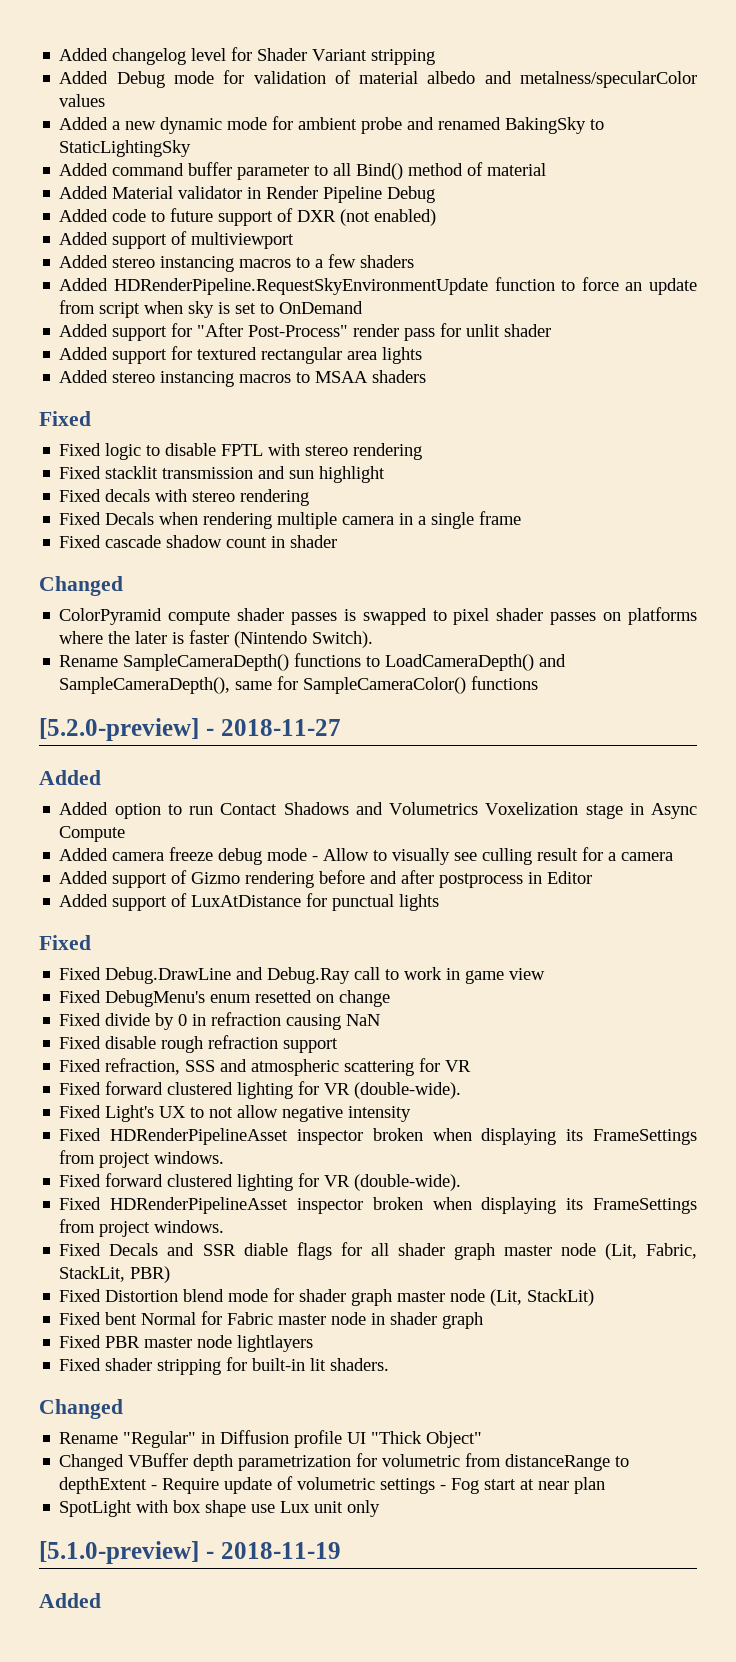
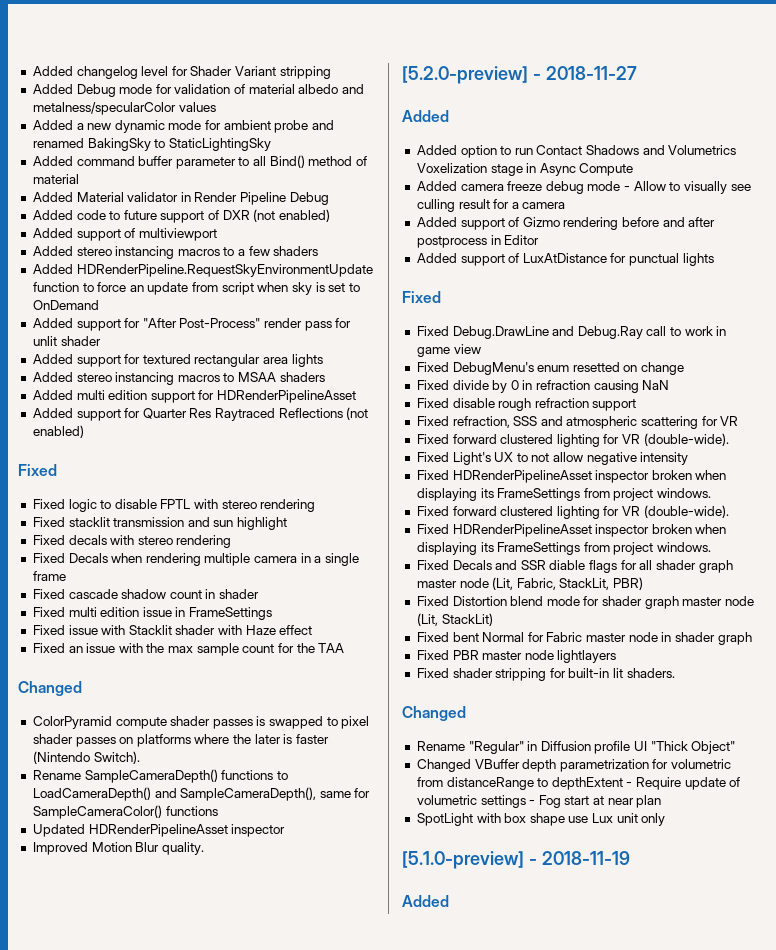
+ Added multi edition support for HDRenderPipelineAsset
+ Added support for Quarter Res Raytraced Reflections (not enabled)
+ Fixed multi edition issue in FrameSettings
+ Fixed issue with Stacklit shader with Haze effect
+ Fixed an issue with the max sample count for the TAA
+ Updated HDRenderPipelineAsset inspector
+ Improved Motion Blur quality.

